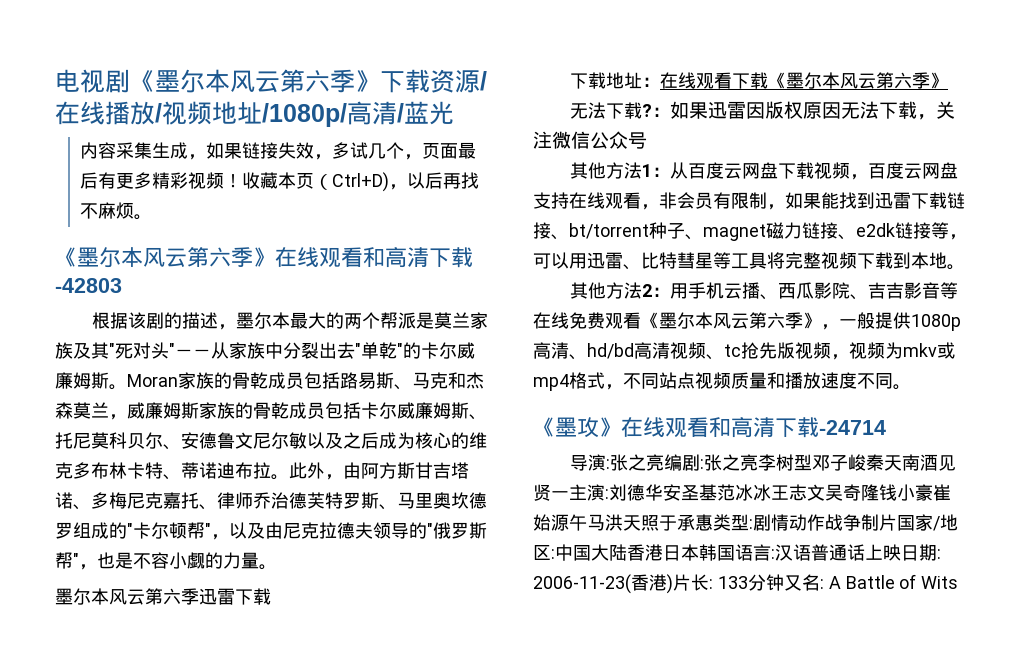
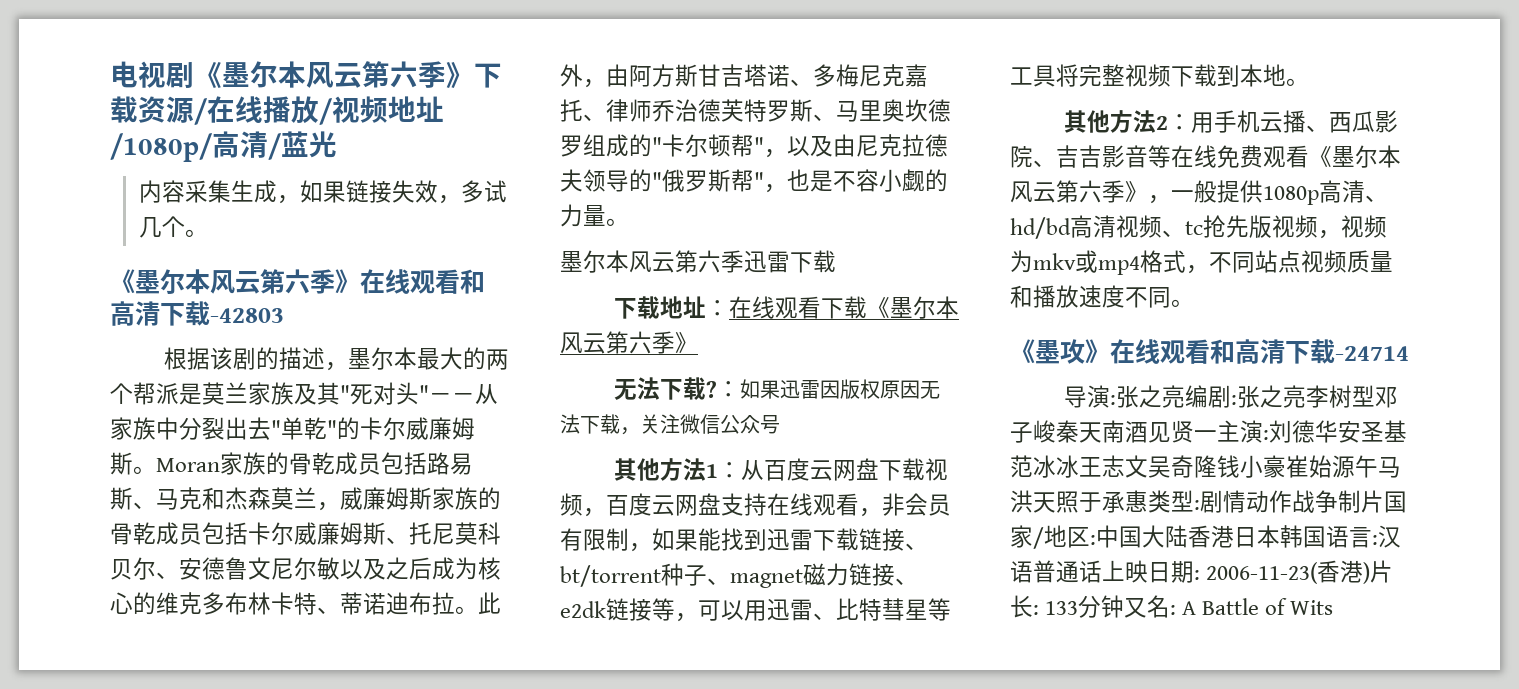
- 内容采集生成，如果链接失效，多试几个，页面最后有更多精彩视频！收藏本页（Ctrl+D)，以后再找不麻烦。
+ 内容采集生成，如果链接失效，多试几个。

